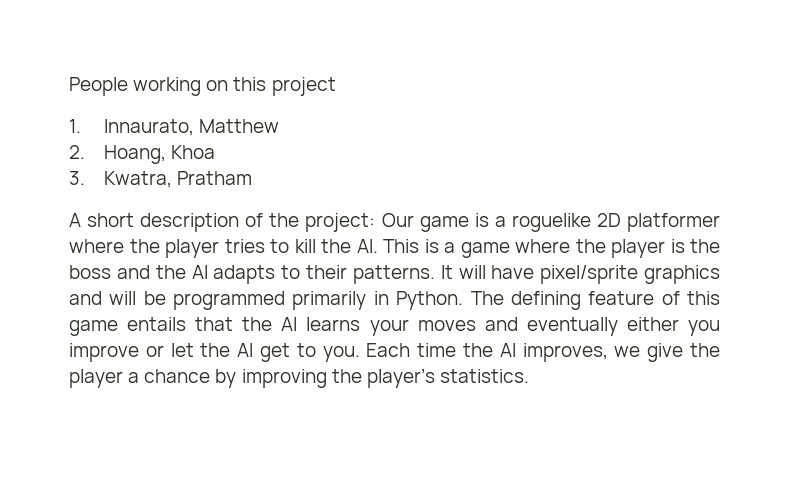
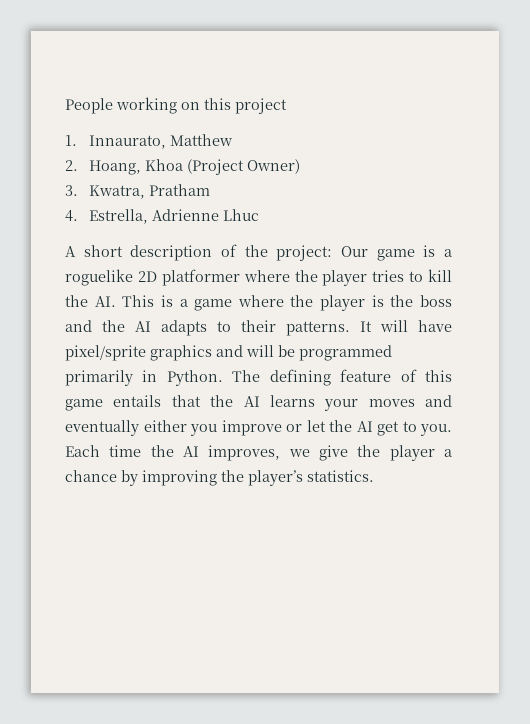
- 2. Hoang, Khoa
+ 2. Hoang, Khoa (Project Owner)
+ 4. Estrella, Adrienne Lhuc

